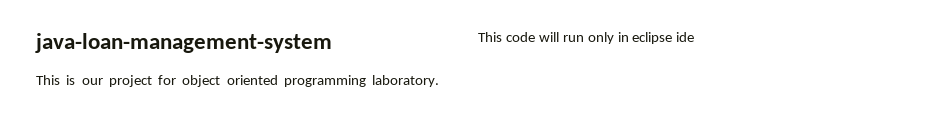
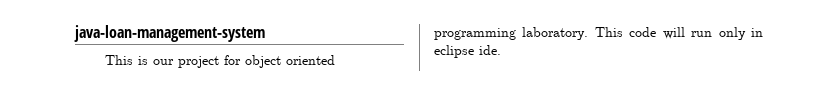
- This code will run only in eclipse ide
+ This code will run only in eclipse ide.

